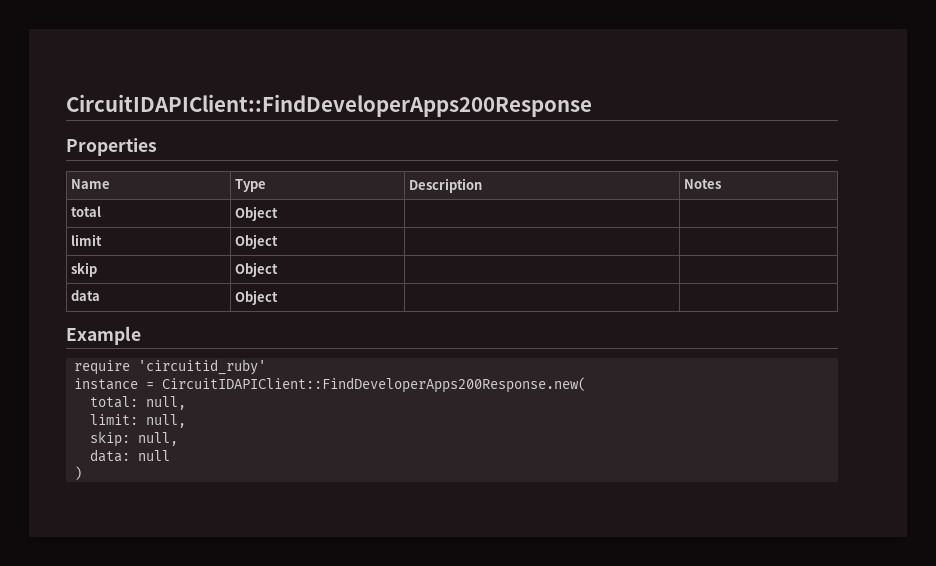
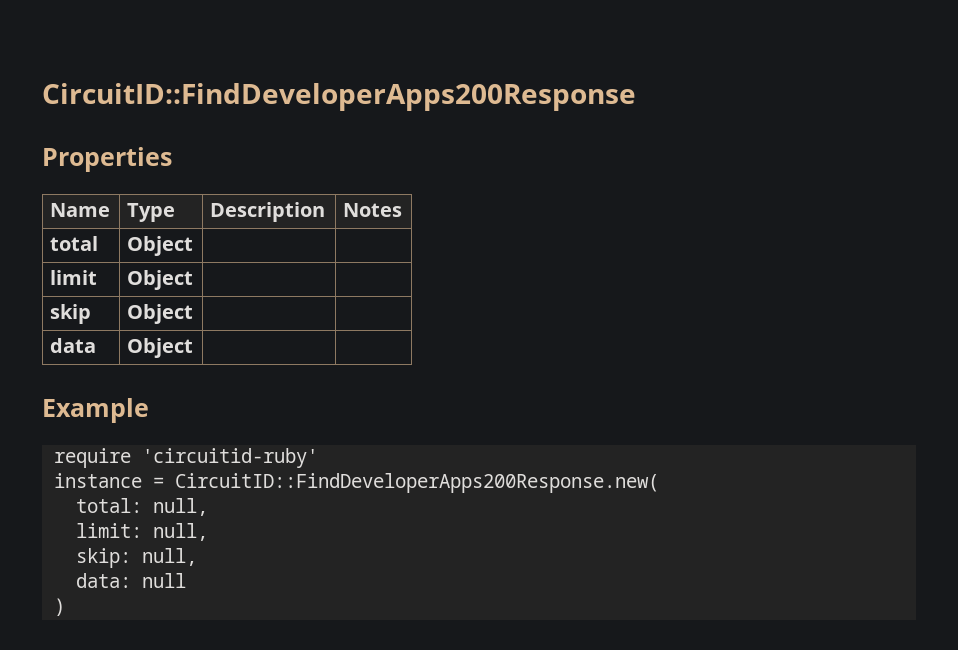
- CircuitIDAPIClient::FindDeveloperApps200Response
+ CircuitID::FindDeveloperApps200Response
- require 'circuitid_ruby'
+ require 'circuitid-ruby'
- instance = CircuitIDAPIClient::FindDeveloperApps200Response.new(
+ instance = CircuitID::FindDeveloperApps200Response.new(

